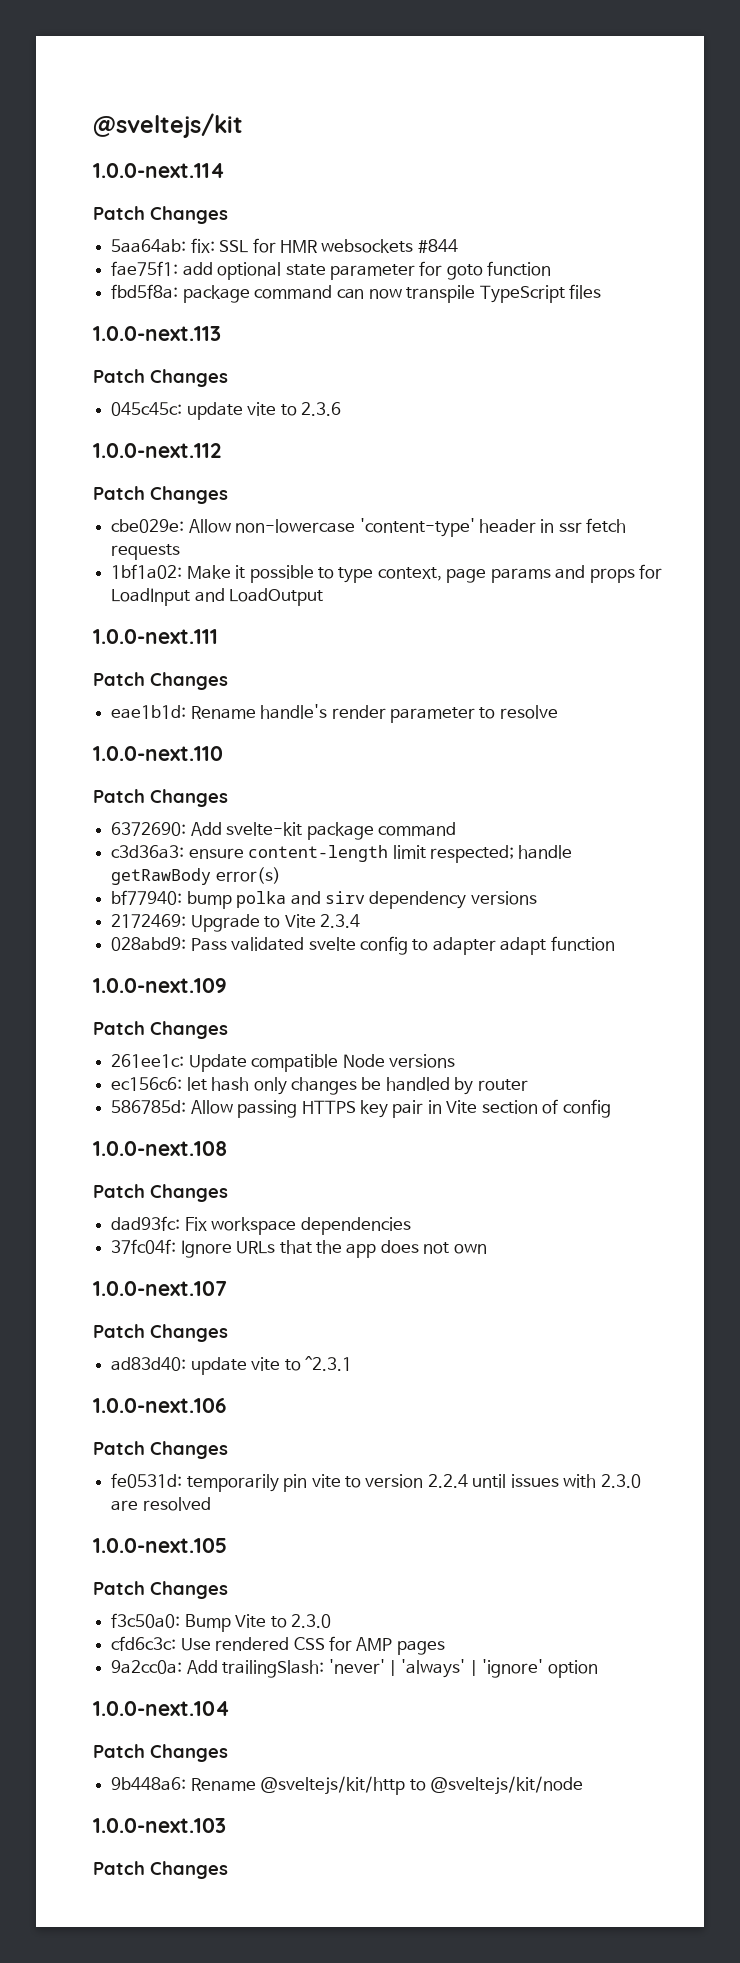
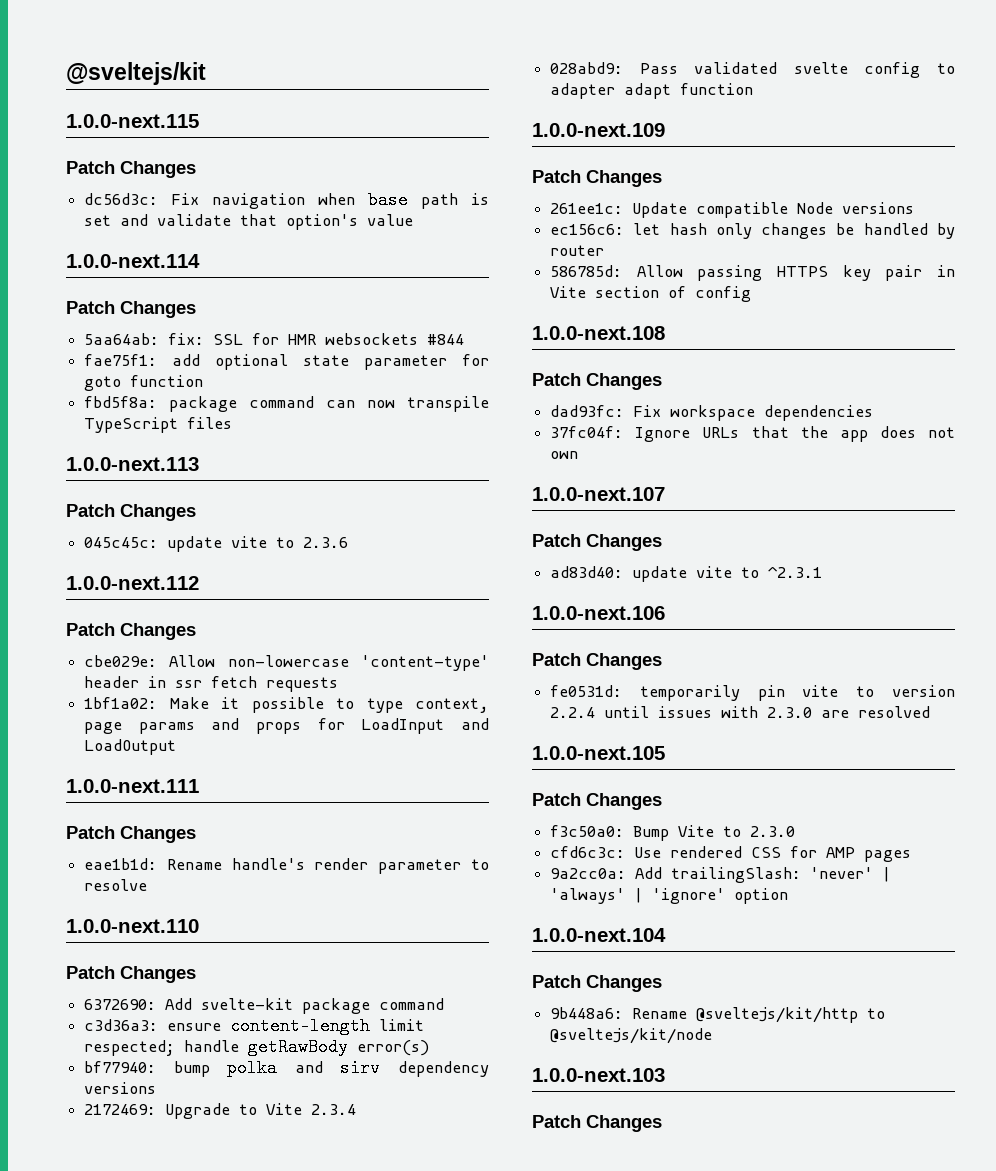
+ 1.0.0-next.115
+ Patch Changes
+ dc56d3c: Fix navigation when base path is set and validate that option's value

